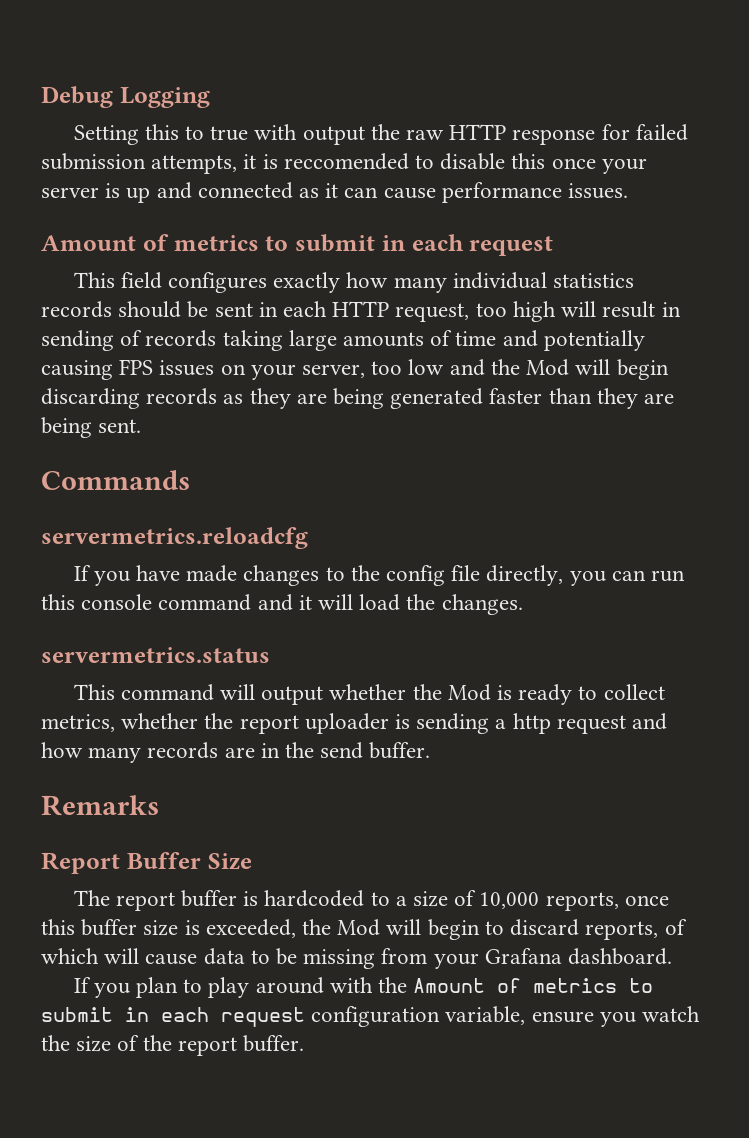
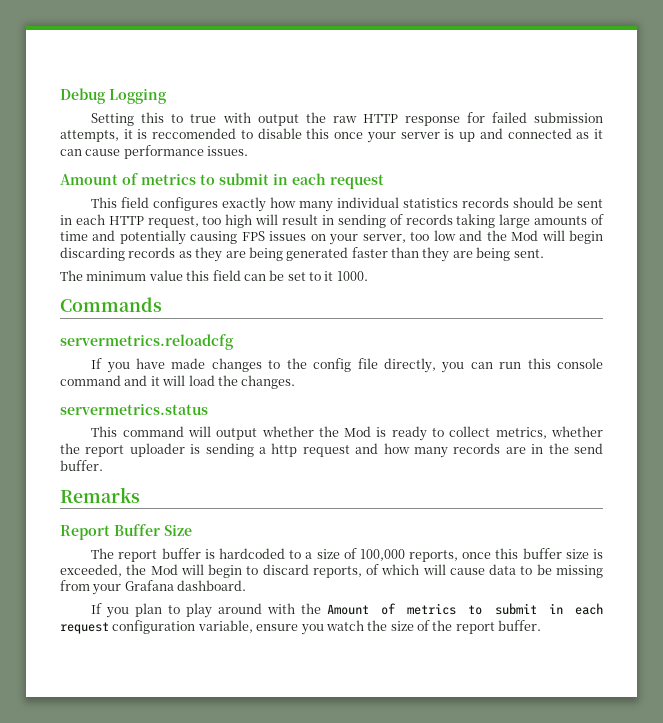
+ The minimum value this field can be set to it 1000.
- The report buffer is hardcoded to a size of 10,000 reports, once this buffer size is exceeded, the Mod will begin to discard reports, of which will cause data to be missing from your Grafana dashboard.
+ The report buffer is hardcoded to a size of 100,000 reports, once this buffer size is exceeded, the Mod will begin to discard reports, of which will cause data to be missing from your Grafana dashboard.

